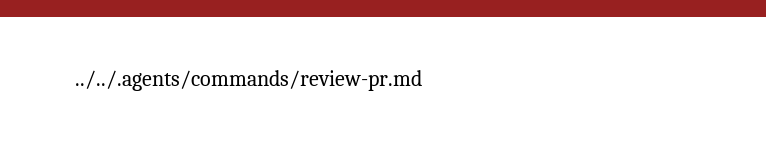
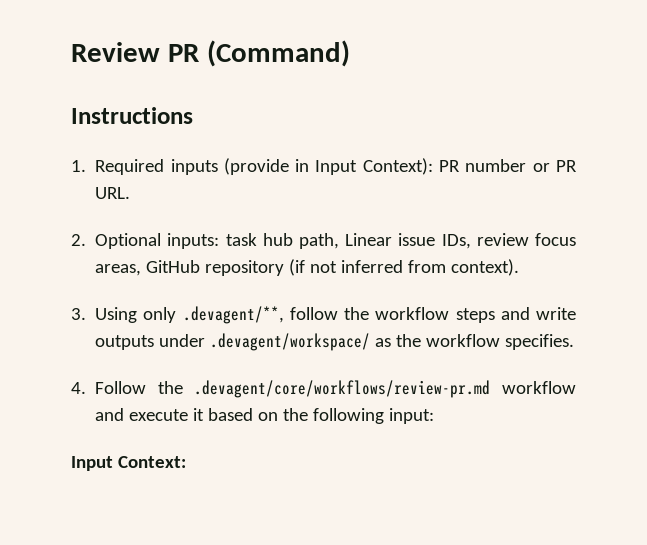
- ../../.agents/commands/review-pr.md
+ Review PR (Command)
+ Instructions
+ 1. Required inputs (provide in Input Context): PR number or PR URL.
+ 2. Optional inputs: task hub path, Linear issue IDs, review focus areas, GitHub repository (if not inferred from context).
+ 3. Using only .devagent/**, follow the workflow steps and write outputs under .devagent/workspace/ as the workflow specifies.
+ 4. Follow the .devagent/core/workflows/review-pr.md workflow and execute it based on the following input:
+ Input Context:

